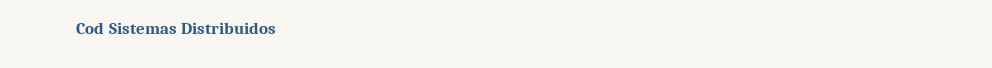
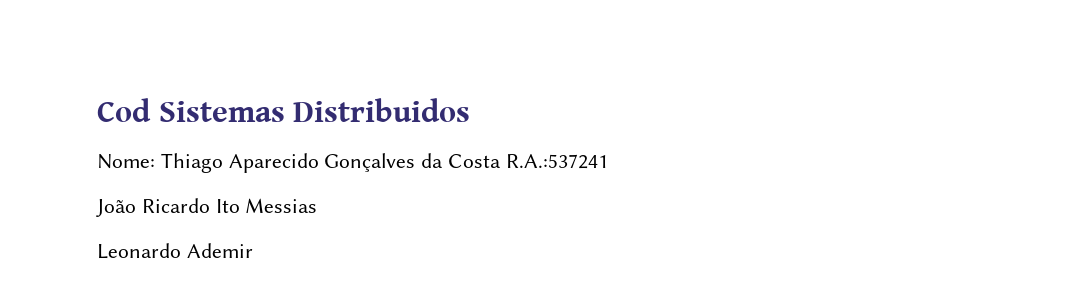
+ Nome: Thiago Aparecido Gonçalves da Costa R.A.:537241
+ João Ricardo Ito Messias
+ Leonardo Ademir

